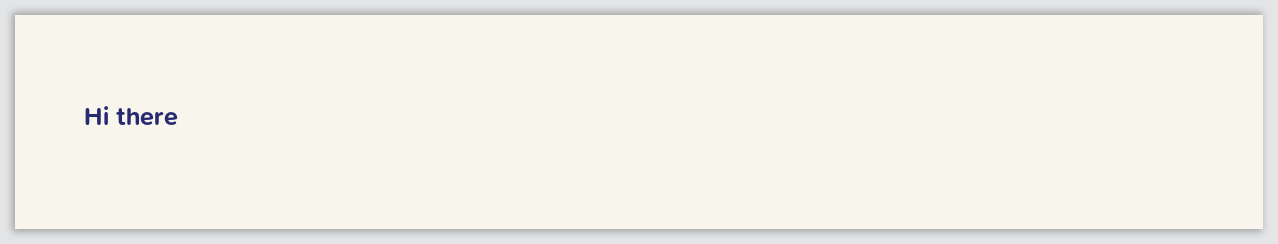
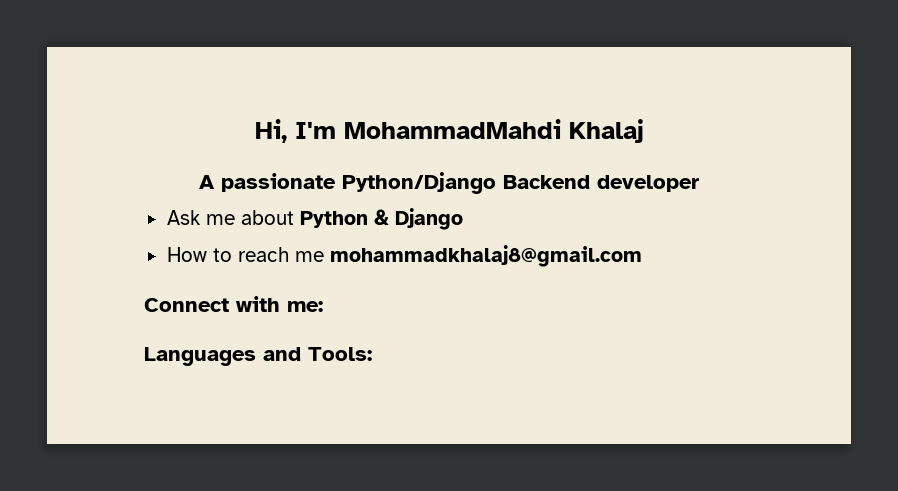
- Hi there
+ Hi, I'm MohammadMahdi Khalaj
+ A passionate Python/Django Backend developer
+ Ask me about Python & Django
+ How to reach me mohammadkhalaj8@gmail.com
+ Connect with me:
+ Languages and Tools:

